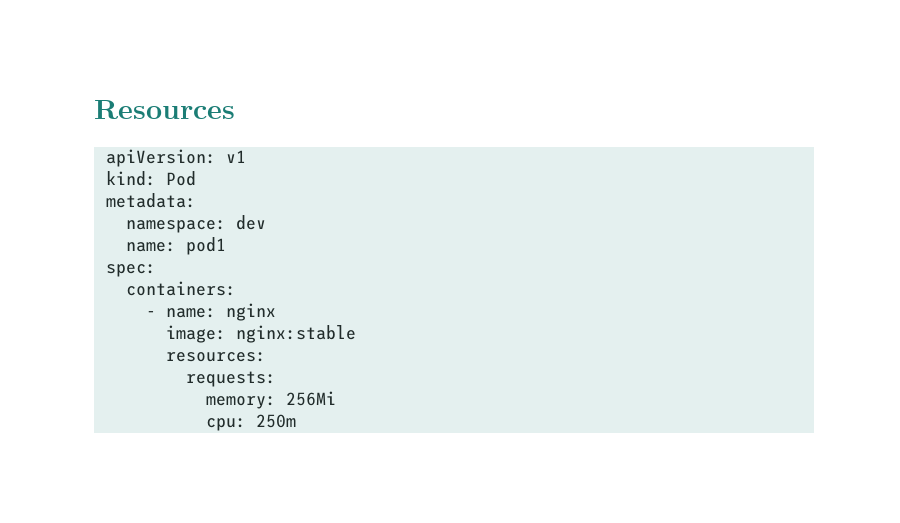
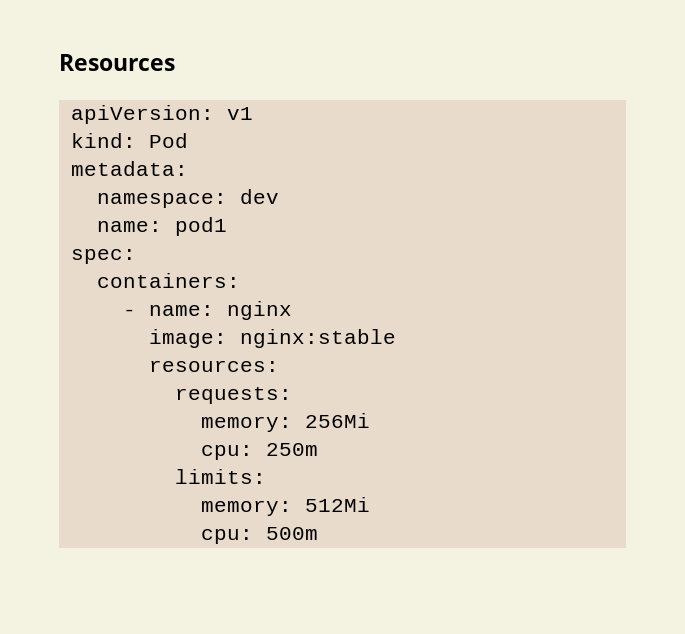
+ limits:
+ memory: 512Mi
+ cpu: 500m

